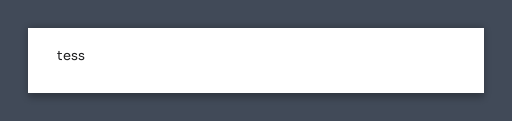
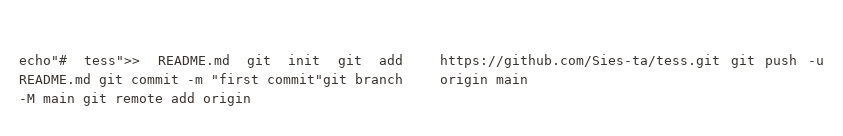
- tess
+ echo"# tess">> README.md git init git add README.md git commit -m "first commit"git branch -M main git remote add origin https://github.com/Sies-ta/tess.git git push -u origin main

